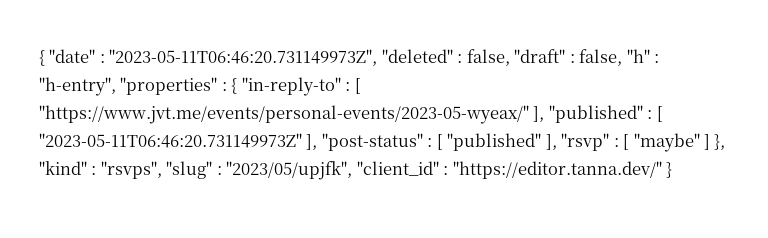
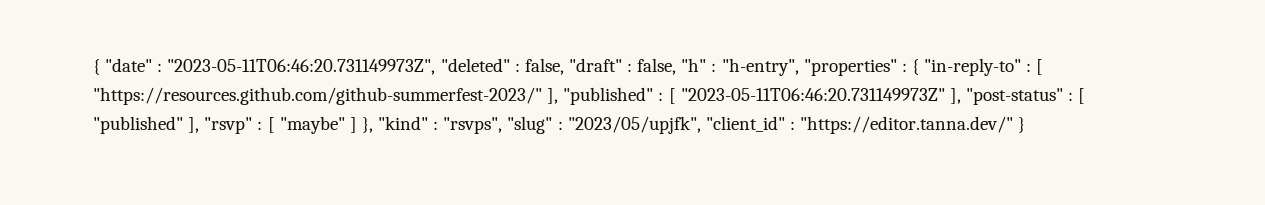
- { "date" : "2023-05-11T06:46:20.731149973Z", "deleted" : false, "draft" : false, "h" : "h-entry", "properties" : { "in-reply-to" : [ "https://www.jvt.me/events/personal-events/2023-05-wyeax/" ], "published" : [ "2023-05-11T06:46:20.731149973Z" ], "post-status" : [ "published" ], "rsvp" : [ "maybe" ] }, "kind" : "rsvps", "slug" : "2023/05/upjfk", "client_id" : "https://editor.tanna.dev/" }
+ { "date" : "2023-05-11T06:46:20.731149973Z", "deleted" : false, "draft" : false, "h" : "h-entry", "properties" : { "in-reply-to" : [ "https://resources.github.com/github-summerfest-2023/" ], "published" : [ "2023-05-11T06:46:20.731149973Z" ], "post-status" : [ "published" ], "rsvp" : [ "maybe" ] }, "kind" : "rsvps", "slug" : "2023/05/upjfk", "client_id" : "https://editor.tanna.dev/" }

